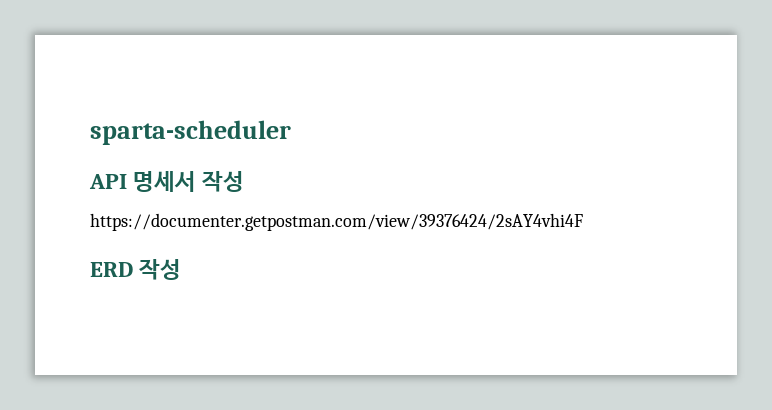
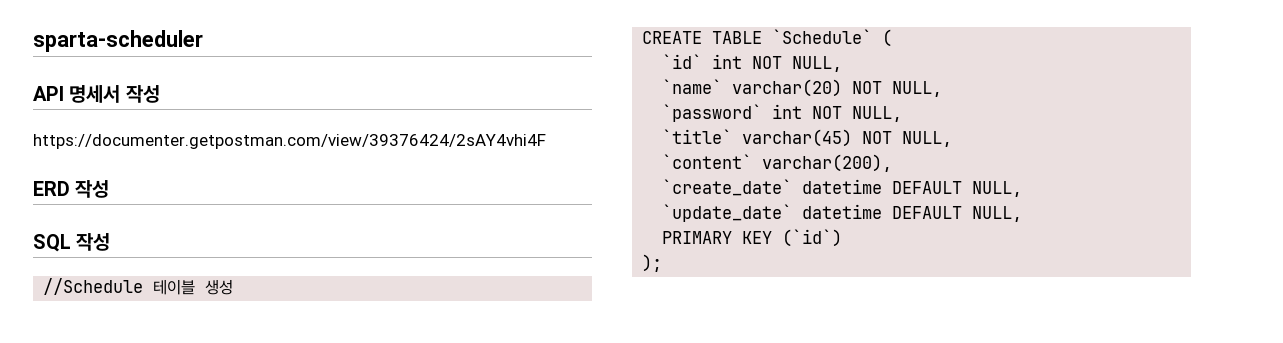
+ SQL 작성
+ //Schedule 테이블 생성
+ CREATE TABLE `Schedule` (
+ `id` int NOT NULL,
+ `name` varchar(20) NOT NULL,
+ `password` int NOT NULL,
+ `title` varchar(45) NOT NULL,
+ `content` varchar(200),
+ `create_date` datetime DEFAULT NULL,
+ `update_date` datetime DEFAULT NULL,
+ PRIMARY KEY (`id`)
+ );

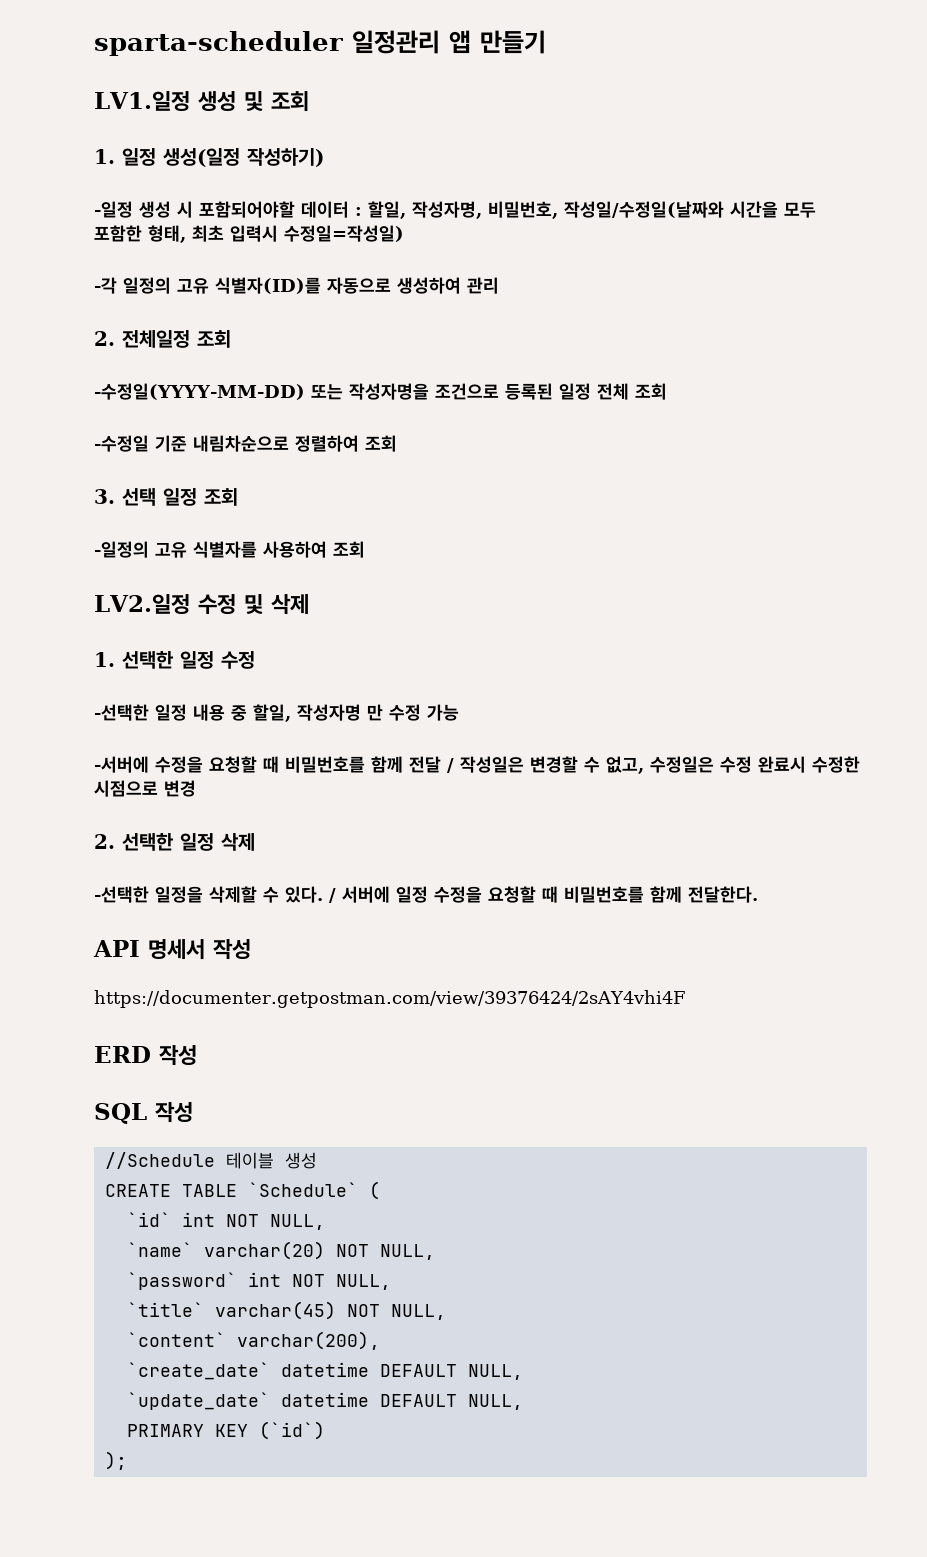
- sparta-scheduler
+ sparta-scheduler 일정관리 앱 만들기
+ LV1.일정 생성 및 조회
+ 1. 일정 생성(일정 작성하기)
+ -일정 생성 시 포함되어야할 데이터 : 할일, 작성자명, 비밀번호, 작성일/수정일(날짜와 시간을 모두 포함한 형태, 최초 입력시 수정일=작성일)
+ -각 일정의 고유 식별자(ID)를 자동으로 생성하여 관리
+ 2. 전체일정 조회
+ -수정일(YYYY-MM-DD) 또는 작성자명을 조건으로 등록된 일정 전체 조회
+ -수정일 기준 내림차순으로 정렬하여 조회
+ 3. 선택 일정 조회
+ -일정의 고유 식별자를 사용하여 조회
+ LV2.일정 수정 및 삭제
+ 1. 선택한 일정 수정
+ -선택한 일정 내용 중 할일, 작성자명 만 수정 가능
+ -서버에 수정을 요청할 때 비밀번호를 함께 전달 / 작성일은 변경할 수 없고, 수정일은 수정 완료시 수정한 시점으로 변경
+ 2. 선택한 일정 삭제
+ -선택한 일정을 삭제할 수 있다. / 서버에 일정 수정을 요청할 때 비밀번호를 함께 전달한다.

